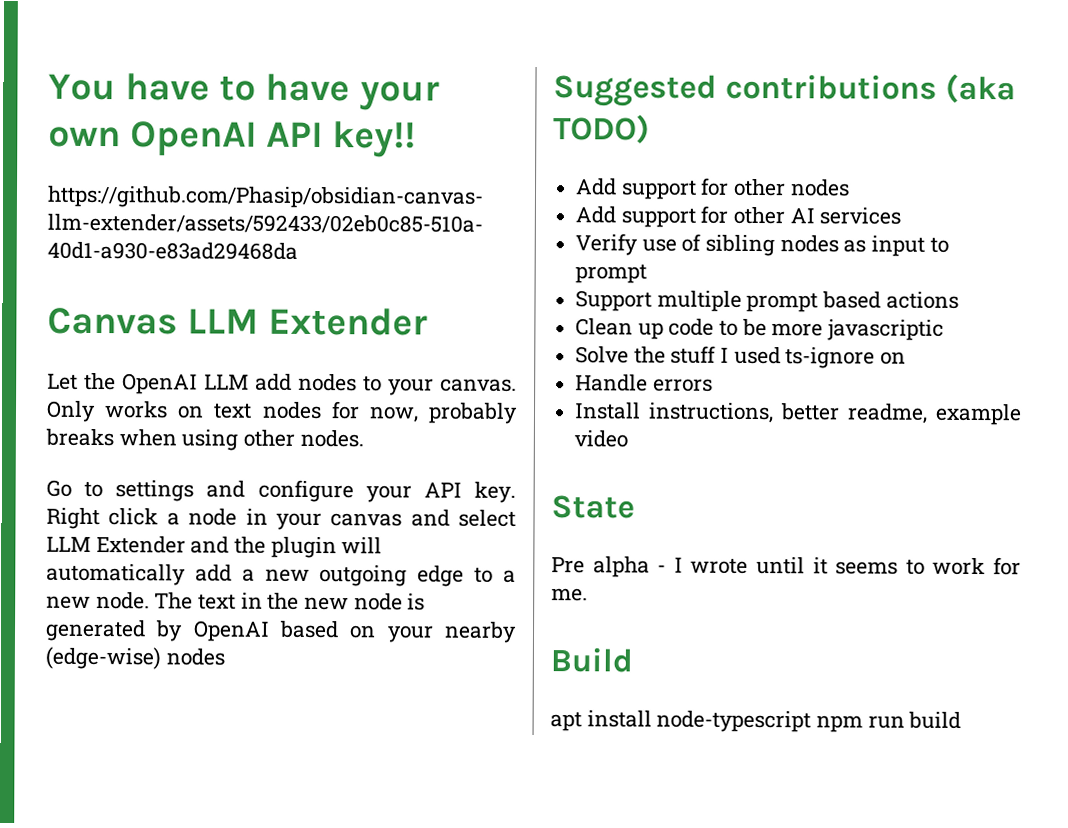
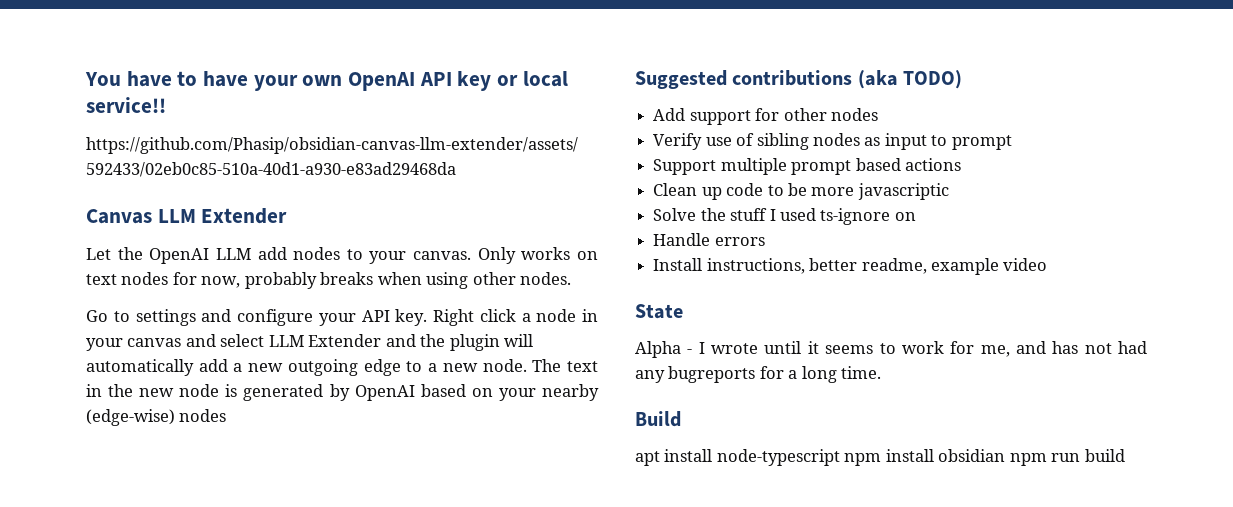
- You have to have your own OpenAI API key!!
+ You have to have your own OpenAI API key or local service!!
- Add support for other AI services
- Pre alpha - I wrote until it seems to work for me.
+ Alpha - I wrote until it seems to work for me, and has not had any bugreports for a long time.
- apt install node-typescript npm run build
+ apt install node-typescript npm install obsidian npm run build

